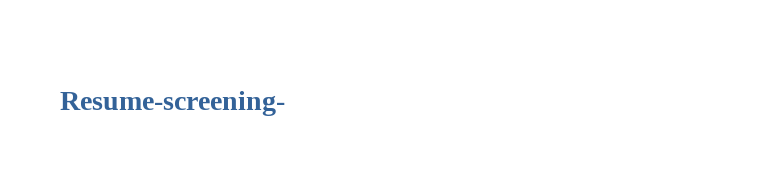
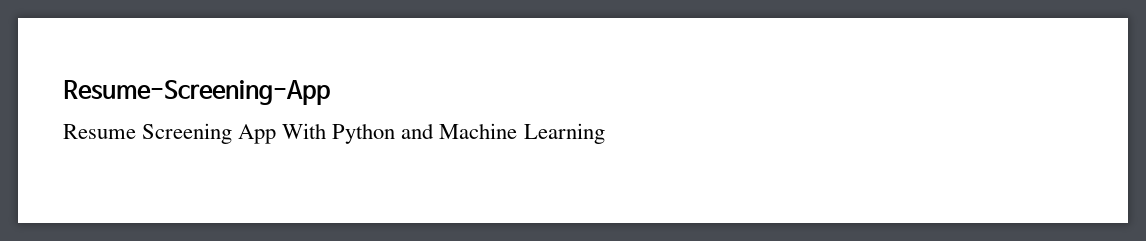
- Resume-screening-
+ Resume-Screening-App
+ Resume Screening App With Python and Machine Learning

